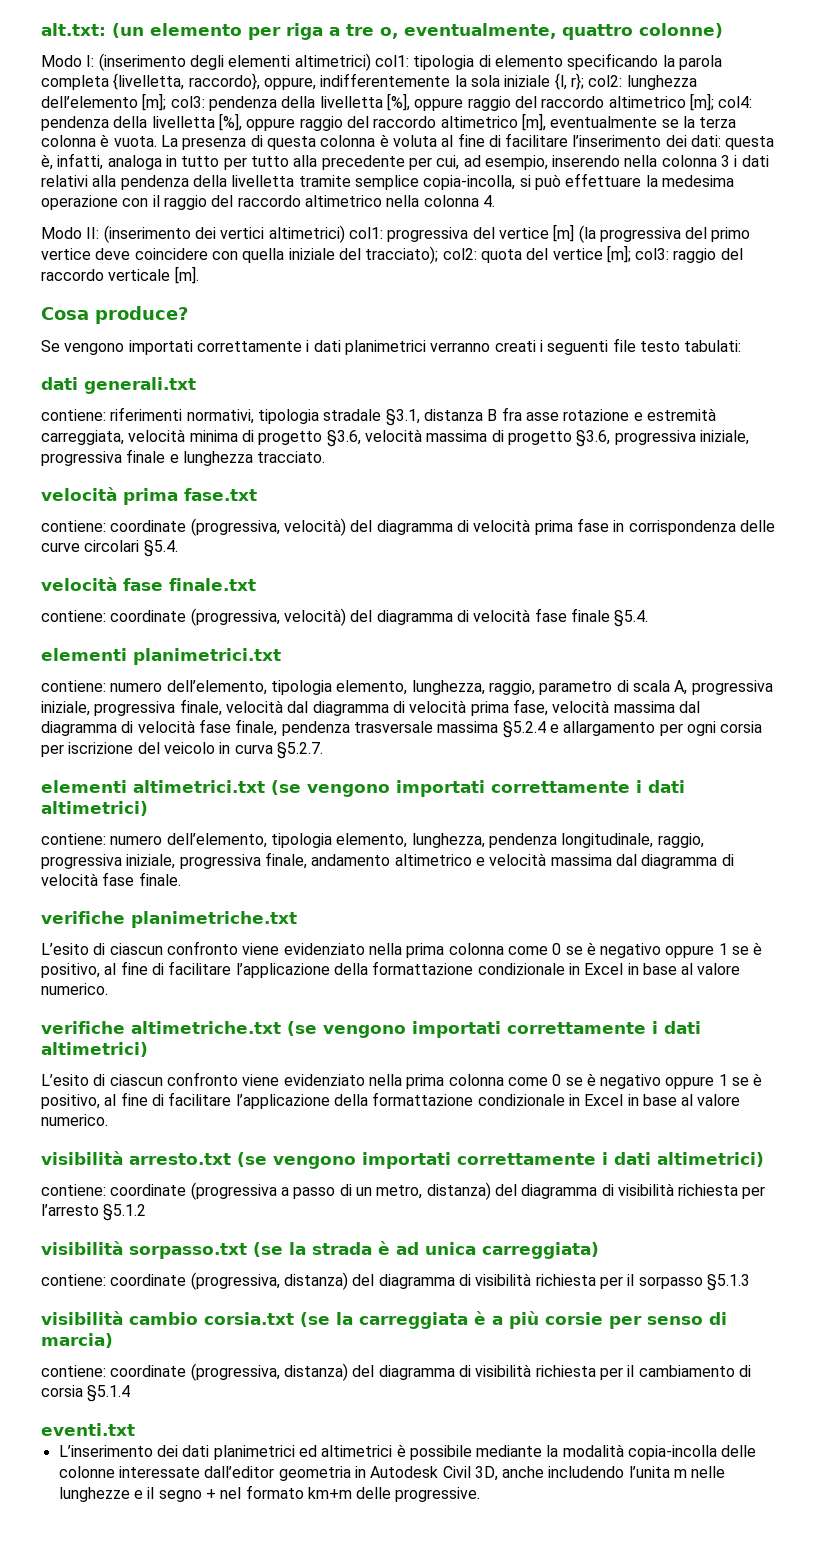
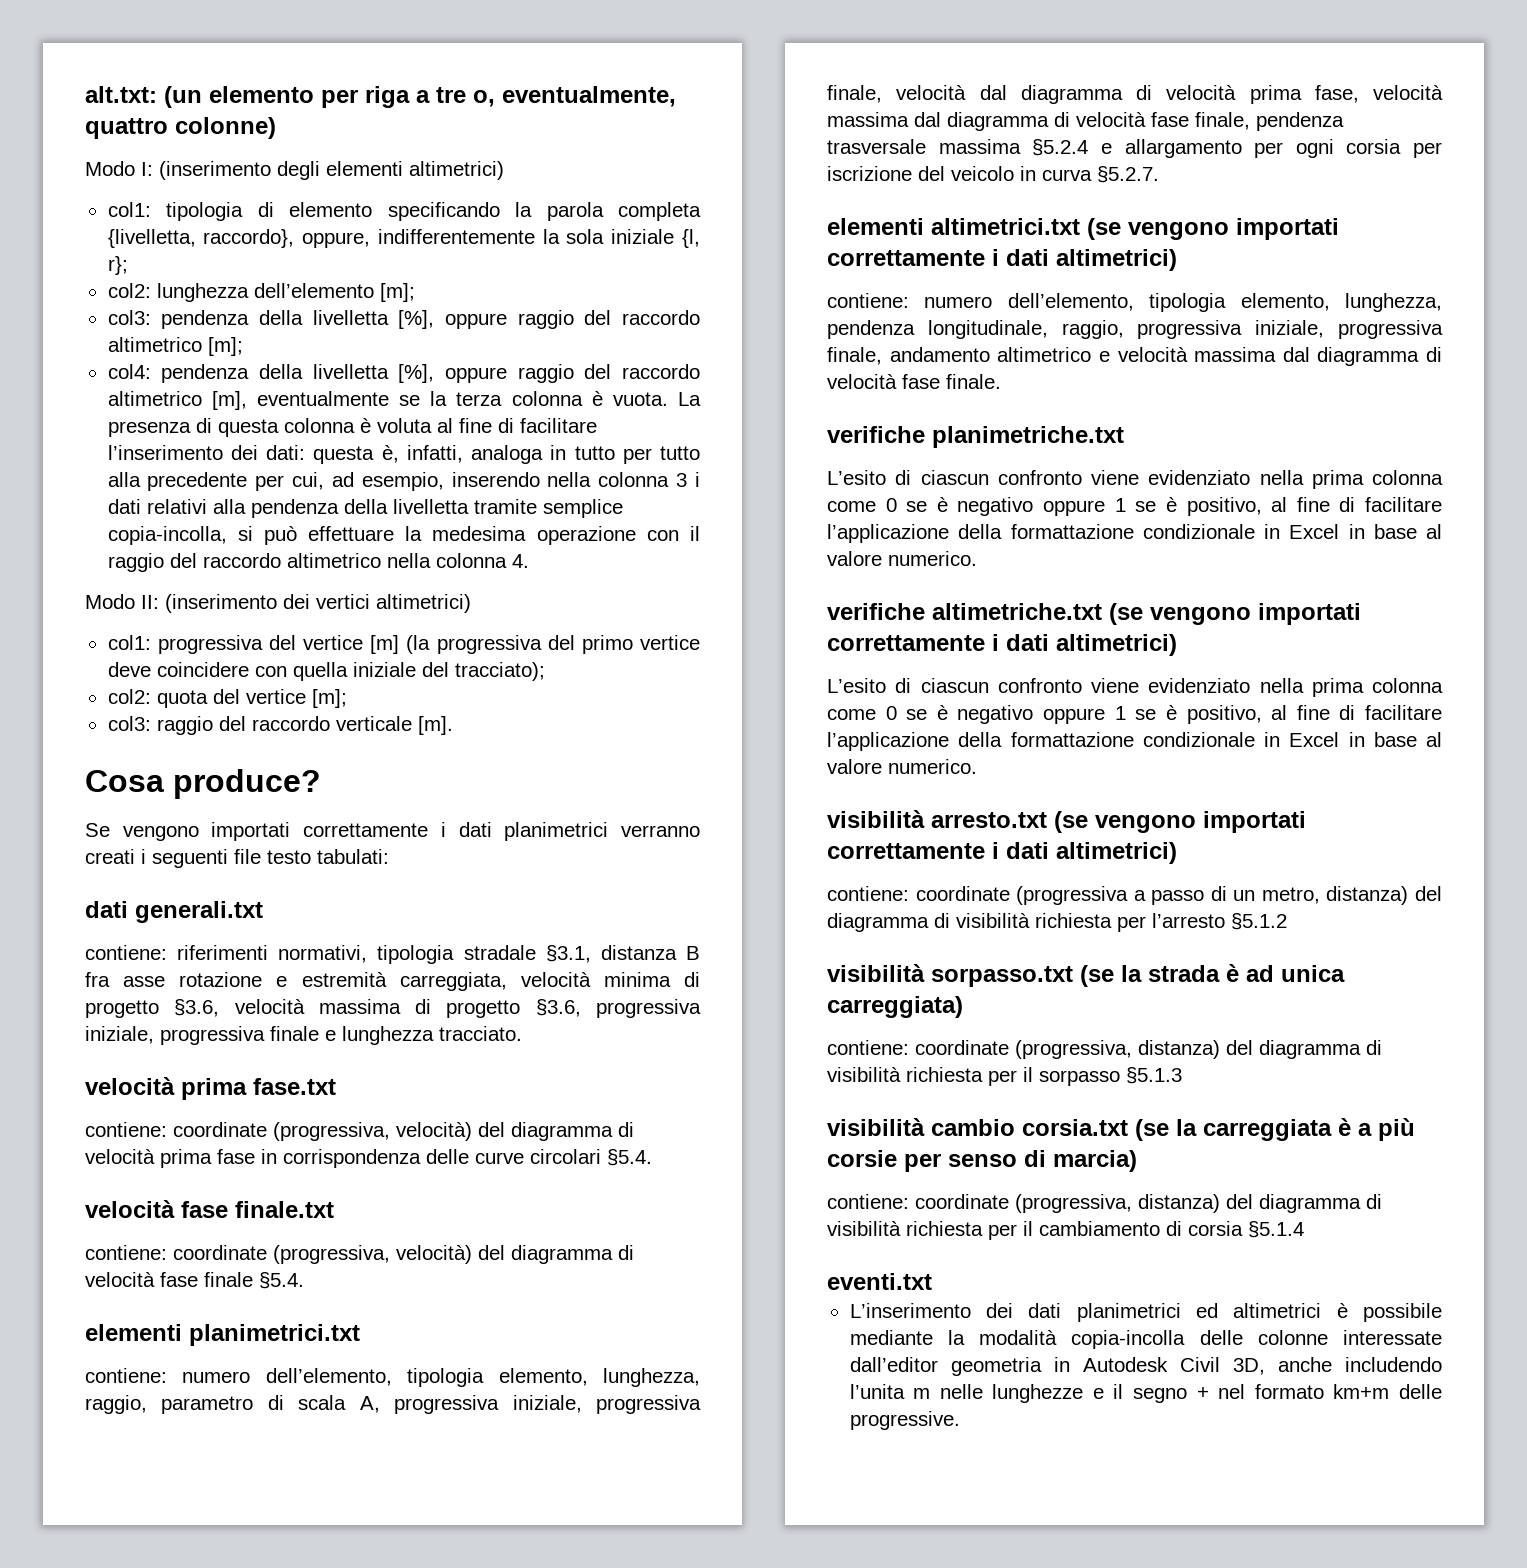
- Modo I: (inserimento degli elementi altimetrici) col1: tipologia di elemento specificando la parola completa {livelletta, raccordo}, oppure, indifferentemente la sola iniziale {l, r}; col2: lunghezza dell’elemento [m]; col3: pendenza della livelletta [%], oppure raggio del raccordo altimetrico [m]; col4: pendenza della livelletta [%], oppure raggio del raccordo altimetrico [m], eventualmente se la terza colonna è vuota.
+ Modo I: (inserimento degli elementi altimetrici)
+ col1: tipologia di elemento specificando la parola completa {livelletta, raccordo}, oppure, indifferentemente la sola iniziale {l, r};
+ col2: lunghezza dell’elemento [m];
+ col3: pendenza della livelletta [%], oppure raggio del raccordo altimetrico [m];
+ col4: pendenza della livelletta [%], oppure raggio del raccordo altimetrico [m], eventualmente se la terza colonna è vuota.
- Modo II: (inserimento dei vertici altimetrici) col1: progressiva del vertice [m] (la progressiva del primo vertice deve coincidere con quella iniziale del tracciato); col2: quota del vertice [m]; col3: raggio del raccordo verticale [m].
+ Modo II: (inserimento dei vertici altimetrici)
+ col1: progressiva del vertice [m] (la progressiva del primo vertice deve coincidere con quella iniziale del tracciato);
+ col2: quota del vertice [m];
+ col3: raggio del raccordo verticale [m].

